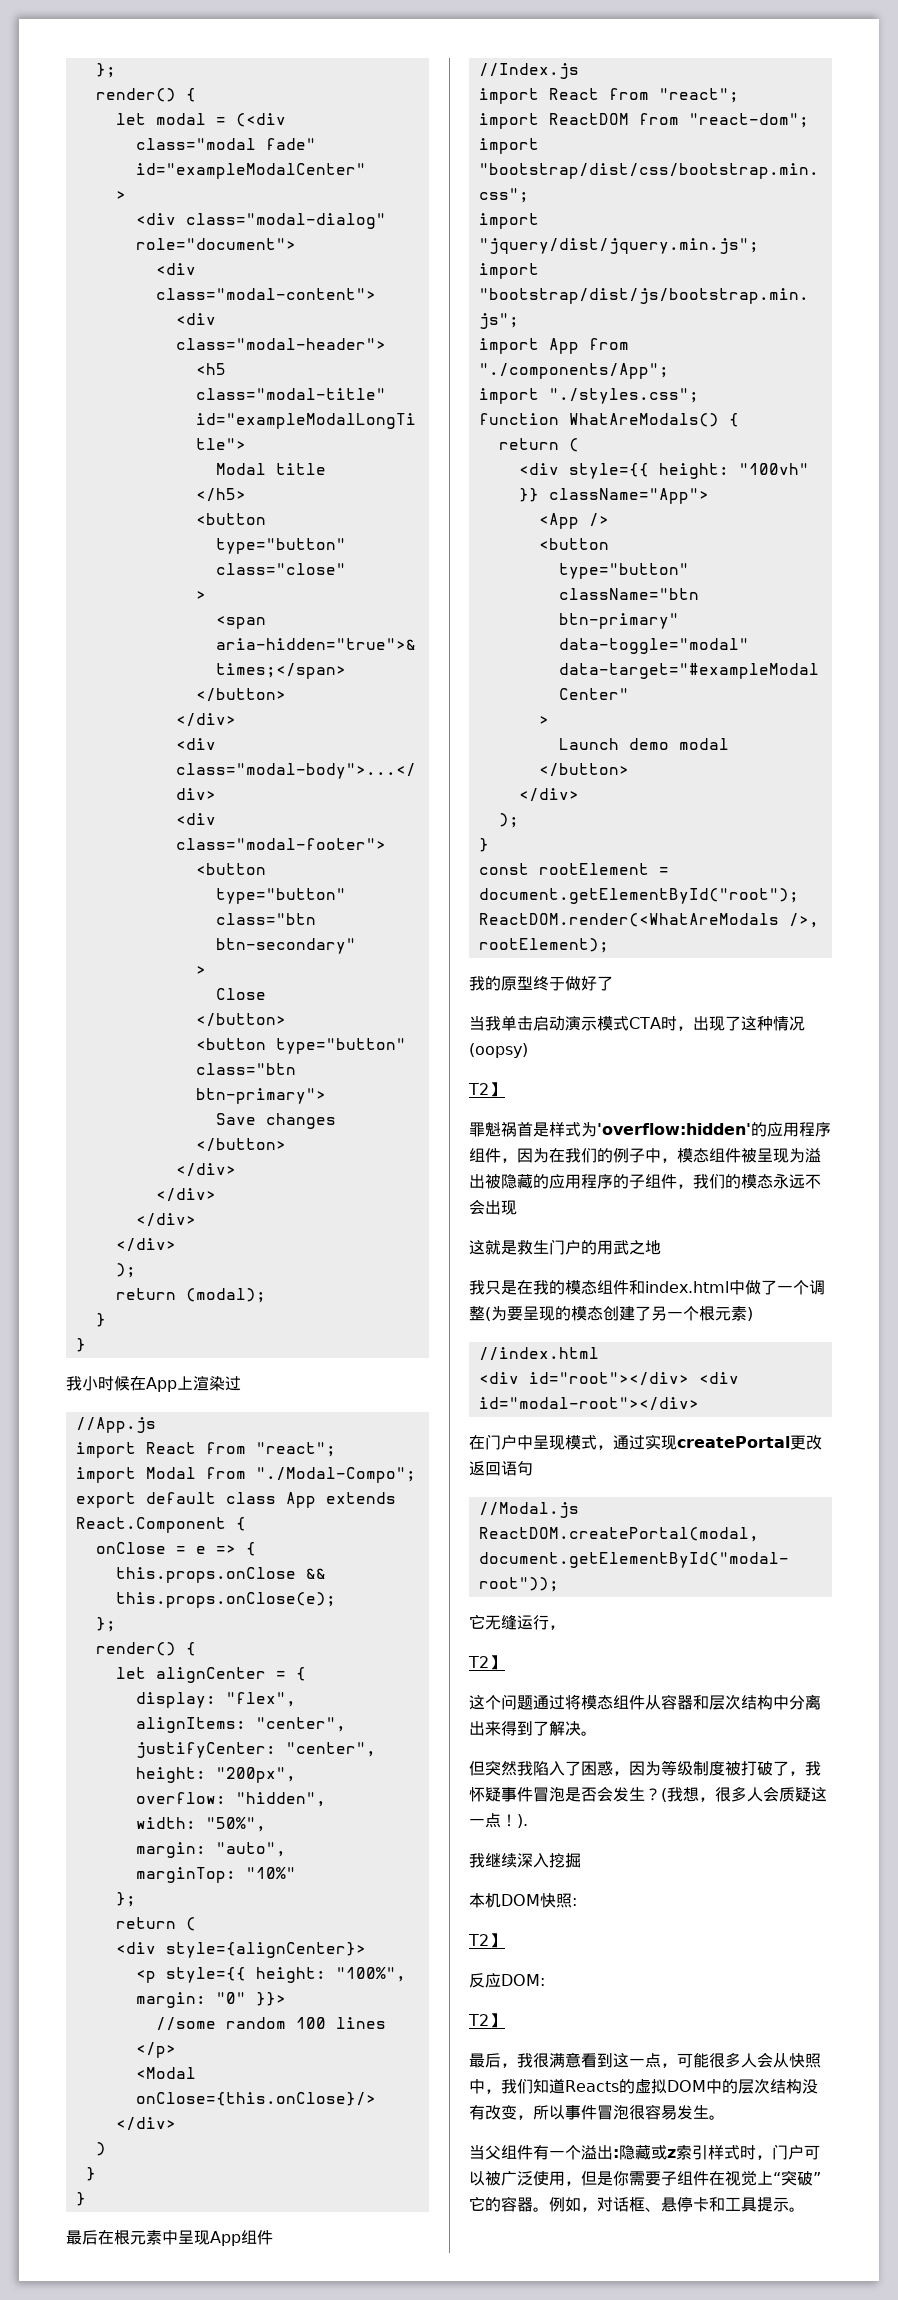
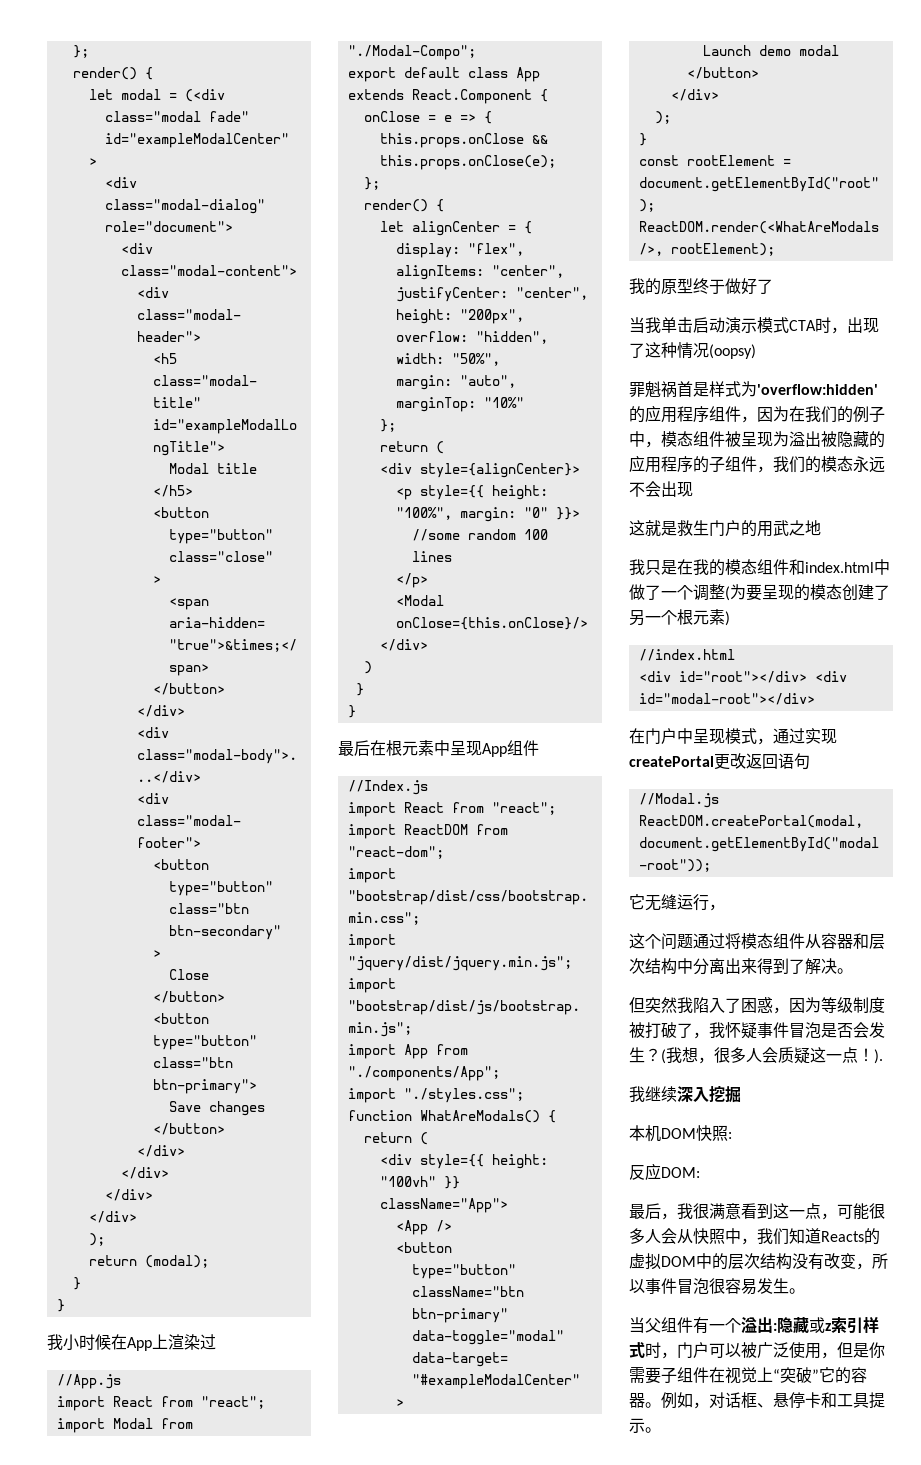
  当我单击启动演示模式CTA时，出现了这种情况(oopsy)
- T2】
  它无缝运行，
- T2】
  本机DOM快照:
- T2】
  反应DOM:
- T2】

